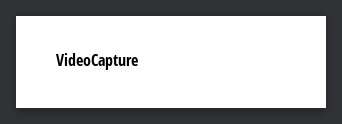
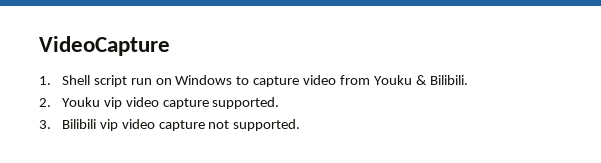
+ 1. Shell script run on Windows to capture video from Youku & Bilibili.
+ 2. Youku vip video capture supported.
+ 3. Bilibili vip video capture not supported.

